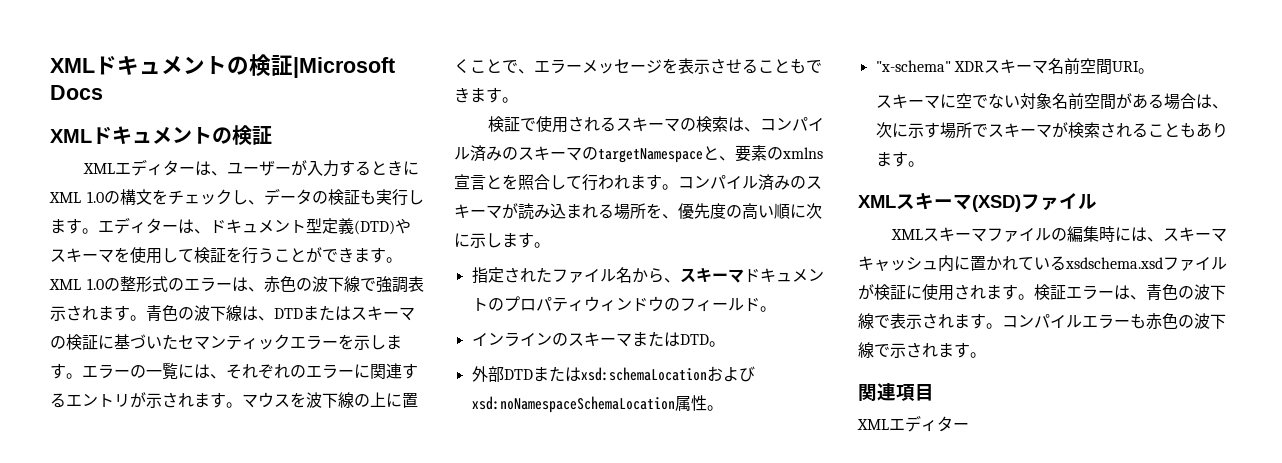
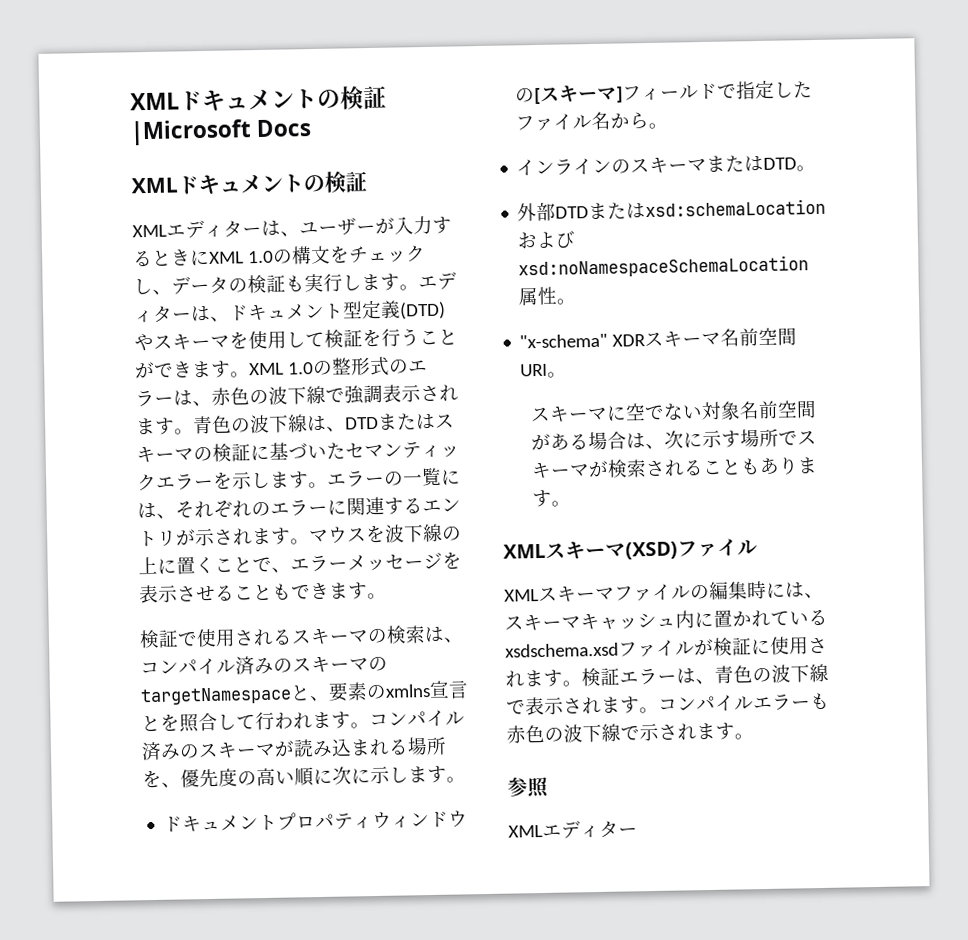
- 指定されたファイル名から、スキーマドキュメントのプロパティウィンドウのフィールド。
+ ドキュメントプロパティウィンドウの[スキーマ]フィールドで指定したファイル名から。
- 関連項目
+ 参照

